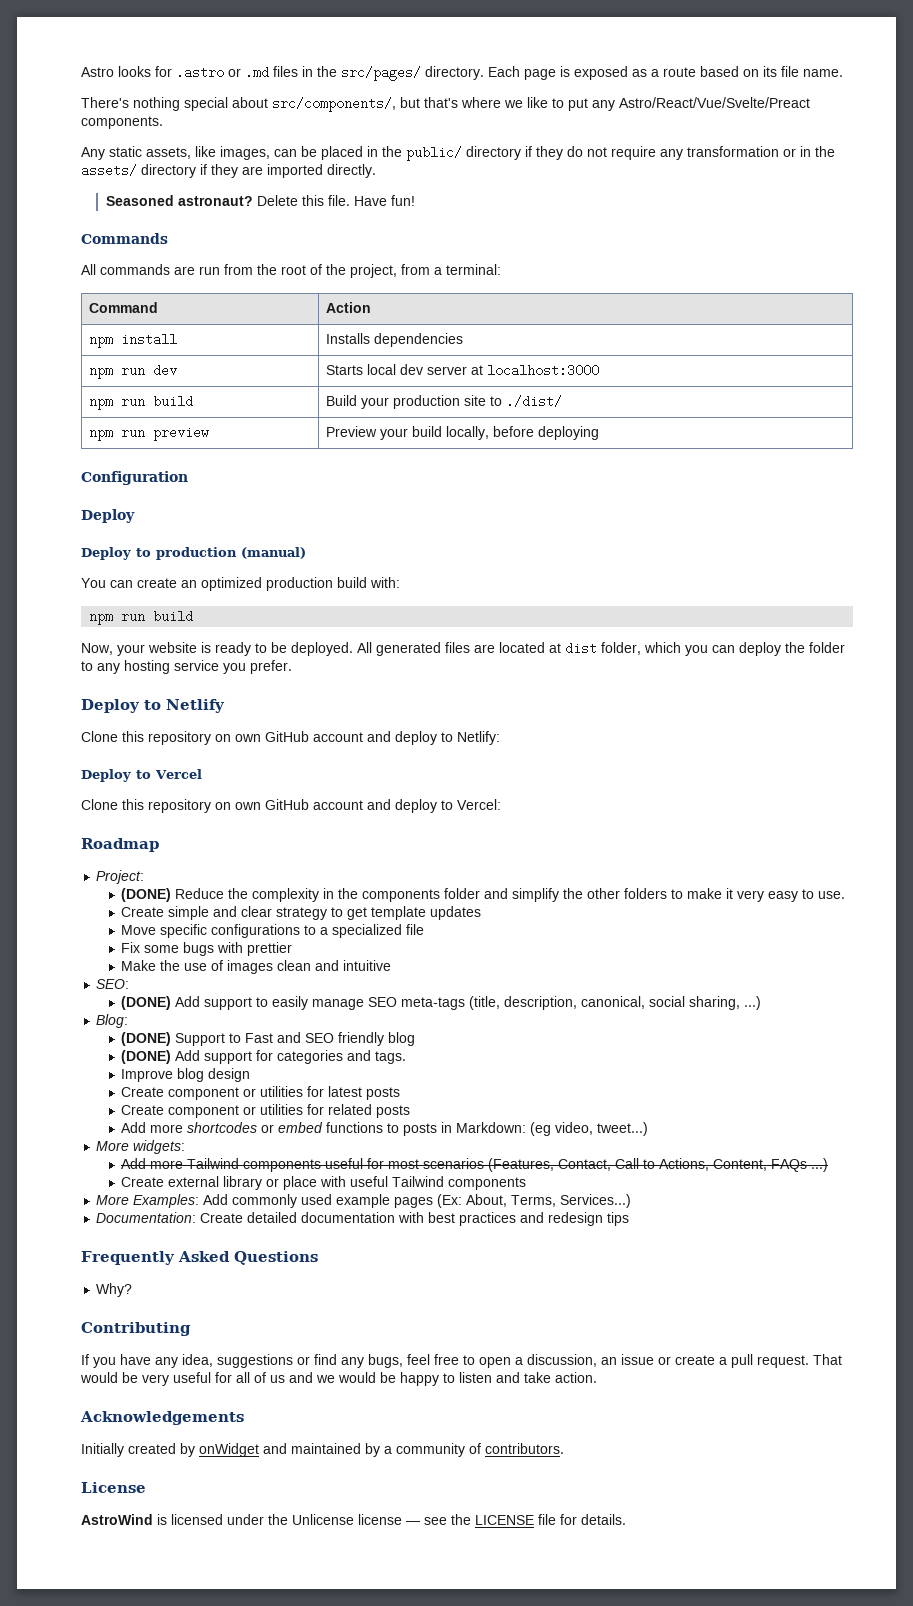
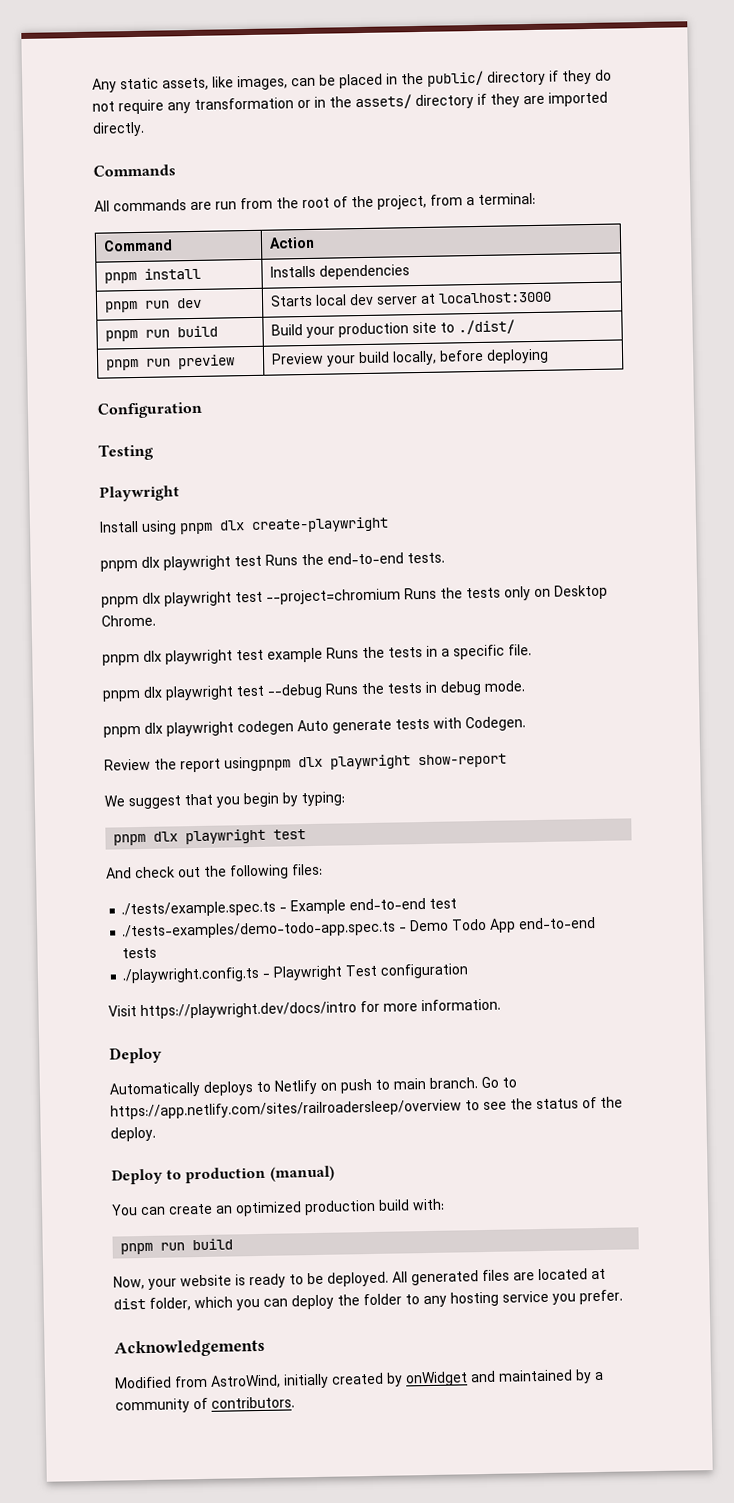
- Astro looks for .astro or .md files in the src/pages/ directory. Each page is exposed as a route based on its file name.
- There's nothing special about src/components/, but that's where we like to put any Astro/React/Vue/Svelte/Preact components.
- Seasoned astronaut? Delete this file. Have fun!
- npm install | Installs dependencies
+ pnpm install | Installs dependencies
- npm run dev | Starts local dev server at localhost:3000
+ pnpm run dev | Starts local dev server at localhost:3000
- npm run build | Build your production site to ./dist/
+ pnpm run build | Build your production site to ./dist/
- npm run preview | Preview your build locally, before deploying
+ pnpm run preview | Preview your build locally, before deploying
  Configuration
+ Testing
+ Playwright
+ Install using pnpm dlx create-playwright
+ pnpm dlx playwright test Runs the end-to-end tests.
+ pnpm dlx playwright test --project=chromium Runs the tests only on Desktop Chrome.
+ pnpm dlx playwright test example Runs the tests in a specific file.
+ pnpm dlx playwright test --debug Runs the tests in debug mode.
+ pnpm dlx playwright codegen Auto generate tests with Codegen.
+ Review the report usingpnpm dlx playwright show-report
+ We suggest that you begin by typing:
+ pnpm dlx playwright test
+ And check out the following files:
+ ./tests/example.spec.ts - Example end-to-end test
+ ./tests-examples/demo-todo-app.spec.ts - Demo Todo App end-to-end tests
+ ./playwright.config.ts - Playwright Test configuration
+ Visit https://playwright.dev/docs/intro for more information.
  Deploy
+ Automatically deploys to Netlify on push to main branch. Go to https://app.netlify.com/sites/railroadersleep/overview to see the status of the deploy.
  You can create an optimized production build with:
- npm run build
+ pnpm run build
- Deploy to Netlify
- Clone this repository on own GitHub account and deploy to Netlify:
- Deploy to Vercel
- Clone this repository on own GitHub account and deploy to Vercel:
- Roadmap
- Project:
- (DONE) Reduce the complexity in the components folder and simplify the other folders to make it very easy to use.
- Create simple and clear strategy to get template updates
- Move specific configurations to a specialized file
- Fix some bugs with prettier
- Make the use of images clean and intuitive
- SEO:
- (DONE) Add support to easily manage SEO meta-tags (title, description, canonical, social sharing, ...)
- Blog:
- (DONE) Support to Fast and SEO friendly blog
- (DONE) Add support for categories and tags.
- Improve blog design
- Create component or utilities for latest posts
- Create component or utilities for related posts
- Add more shortcodes or embed functions to posts in Markdown: (eg video, tweet...)
- More widgets:
- Add more Tailwind components useful for most scenarios (Features, Contact, Call to Actions, Content, FAQs ...)
- Create external library or place with useful Tailwind components
- More Examples: Add commonly used example pages (Ex: About, Terms, Services...)
- Documentation: Create detailed documentation with best practices and redesign tips
- Frequently Asked Questions
- Why?
- Contributing
- If you have any idea, suggestions or find any bugs, feel free to open a discussion, an issue or create a pull request. That would be very useful for all of us and we would be happy to listen and take action.
  Acknowledgements
- Initially created by onWidget and maintained by a community of contributors.
+ Modified from AstroWind, initially created by onWidget and maintained by a community of contributors.
- License
- AstroWind is licensed under the Unlicense license — see the LICENSE file for details.

